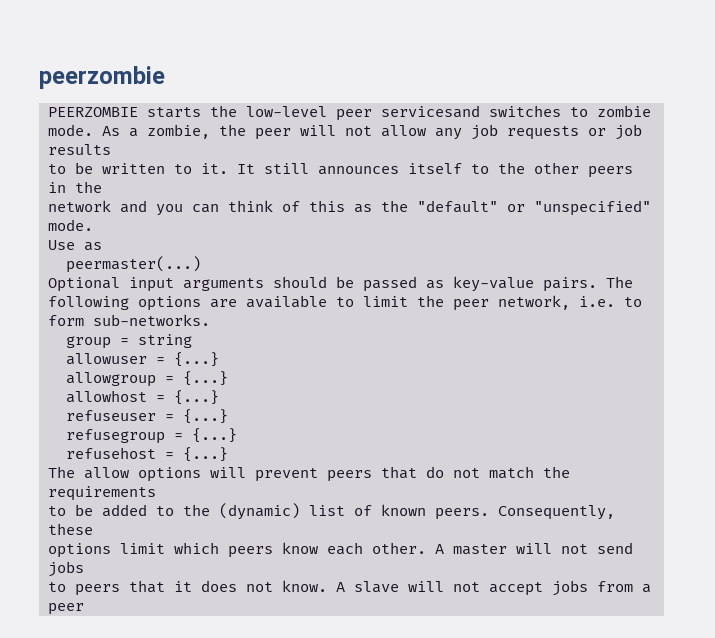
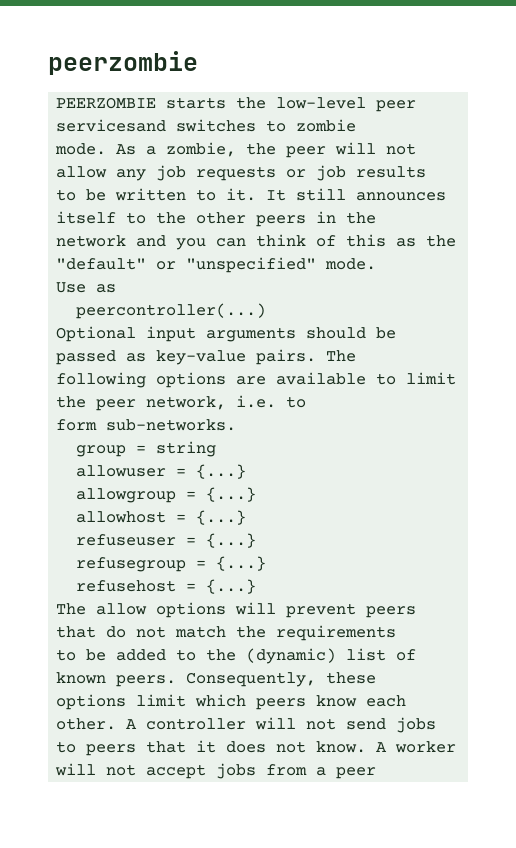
- peermaster(...)
+ peercontroller(...)
- A master will not send jobs
+ A controller will not send jobs
- A slave will not accept jobs from a peer
+ A worker will not accept jobs from a peer

